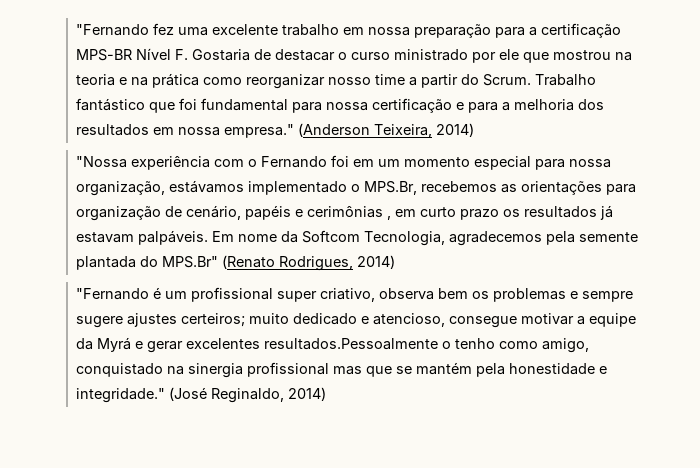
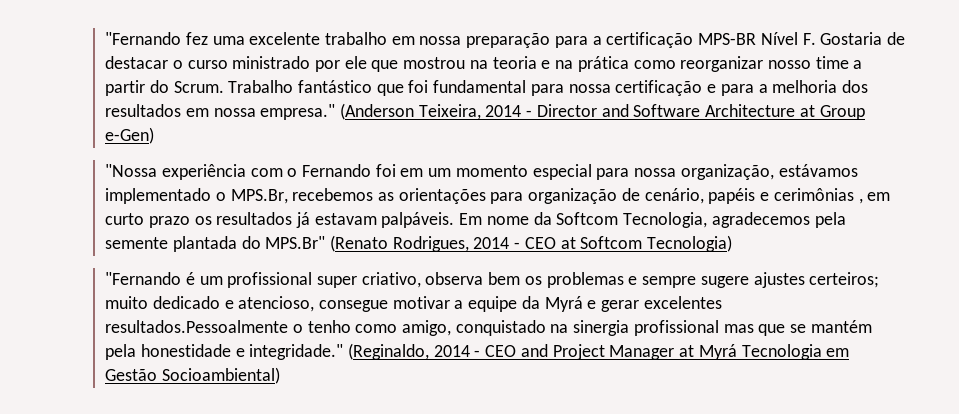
- (Anderson Teixeira, 2014)
+ (Anderson Teixeira, 2014 - Director and Software Architecture at Group e-Gen)
- Em nome da Softcom Tecnologia, agradecemos pela semente plantada do MPS.Br" (Renato Rodrigues, 2014)
+ Em nome da Softcom Tecnologia, agradecemos pela semente plantada do MPS.Br" (Renato Rodrigues, 2014 - CEO at Softcom Tecnologia)
- (José Reginaldo, 2014)
+ (Reginaldo, 2014 - CEO and Project Manager at Myrá Tecnologia em Gestão Socioambiental)

